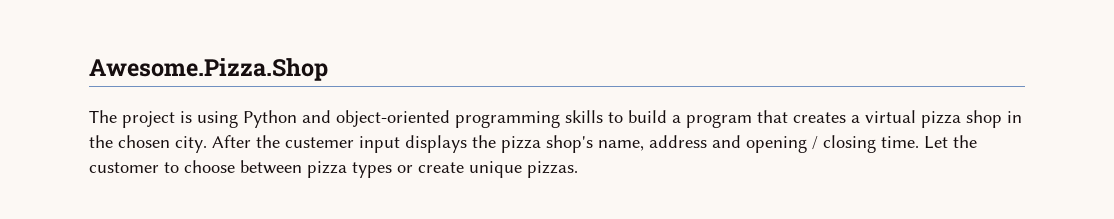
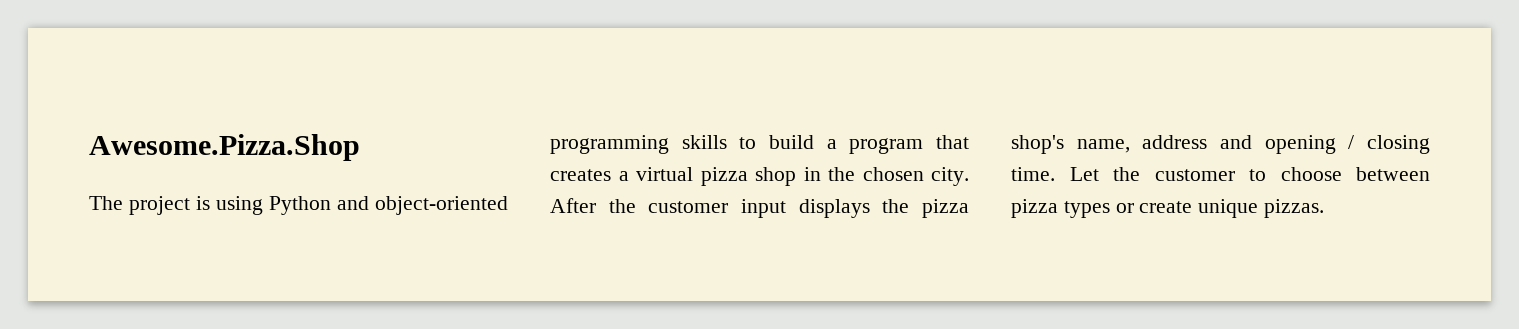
- After the custemer input displays the pizza shop's name, address and opening / closing time.
+ After the customer input displays the pizza shop's name, address and opening / closing time.

